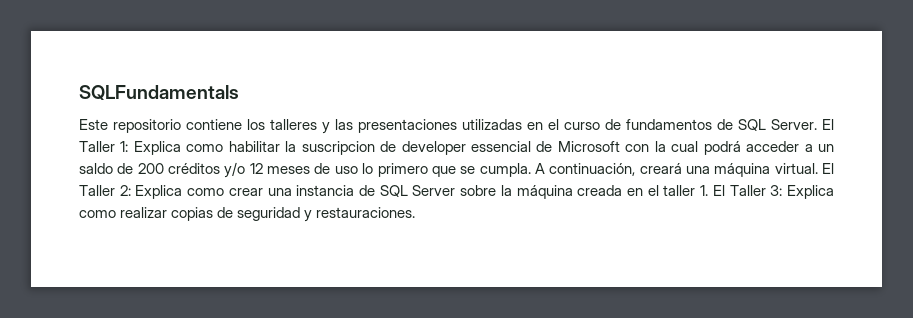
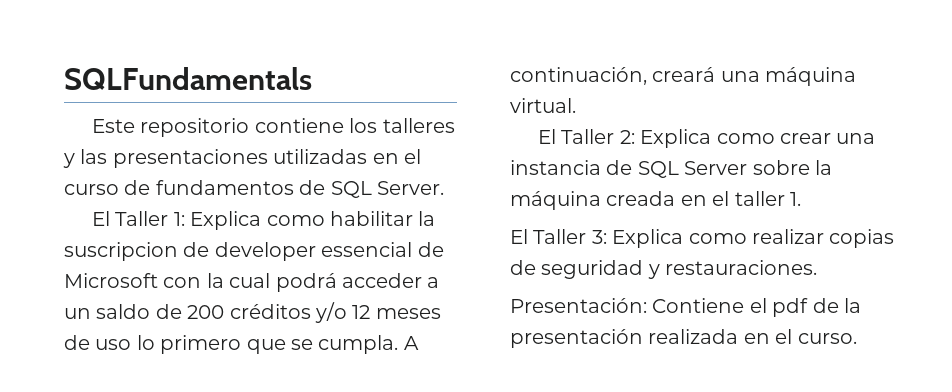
- Este repositorio contiene los talleres y las presentaciones utilizadas en el curso de fundamentos de SQL Server. El Taller 1: Explica como habilitar la suscripcion de developer essencial de Microsoft con la cual podrá acceder a un saldo de 200 créditos y/o 12 meses de uso lo primero que se cumpla.
+ Este repositorio contiene los talleres y las presentaciones utilizadas en el curso de fundamentos de SQL Server.
+ El Taller 1: Explica como habilitar la suscripcion de developer essencial de Microsoft con la cual podrá acceder a un saldo de 200 créditos y/o 12 meses de uso lo primero que se cumpla.
- A continuación, creará una máquina virtual. El Taller 2: Explica como crear una instancia de SQL Server sobre la máquina creada en el taller 1. El Taller 3: Explica como realizar copias de seguridad y restauraciones.
+ A continuación, creará una máquina virtual.
+ El Taller 2: Explica como crear una instancia de SQL Server sobre la máquina creada en el taller 1.
+ El Taller 3: Explica como realizar copias de seguridad y restauraciones.
+ Presentación: Contiene el pdf de la presentación realizada en el curso.

